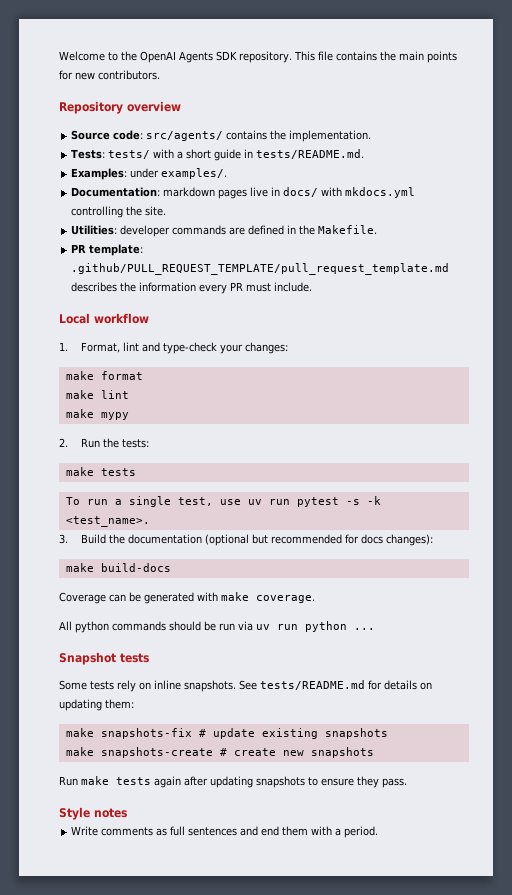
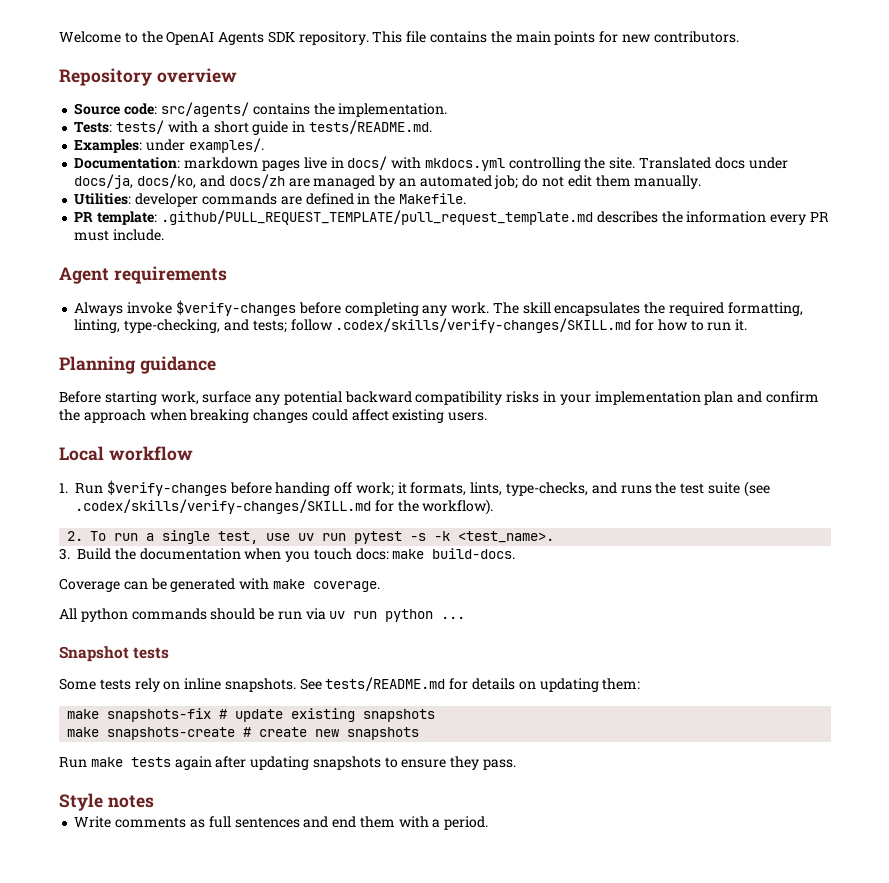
+ Translated docs under docs/ja, docs/ko, and docs/zh are managed by an automated job; do not edit them manually.
+ Agent requirements
+ Always invoke $verify-changes before completing any work. The skill encapsulates the required formatting, linting, type-checking, and tests; follow .codex/skills/verify-changes/SKILL.md for how to run it.
+ Planning guidance
+ Before starting work, surface any potential backward compatibility risks in your implementation plan and confirm the approach when breaking changes could affect existing users.
  Local workflow
- 1. Format, lint and type‑check your changes:
- make format
- make lint
- make mypy
- 2. Run the tests:
- make tests
- To run a single test, use uv run pytest -s -k <test_name>.
+ 1. Run $verify-changes before handing off work; it formats, lints, type-checks, and runs the test suite (see .codex/skills/verify-changes/SKILL.md for the workflow).
+ 2. To run a single test, use uv run pytest -s -k <test_name>.
- 3. Build the documentation (optional but recommended for docs changes):
- make build-docs
+ 3. Build the documentation when you touch docs: make build-docs.

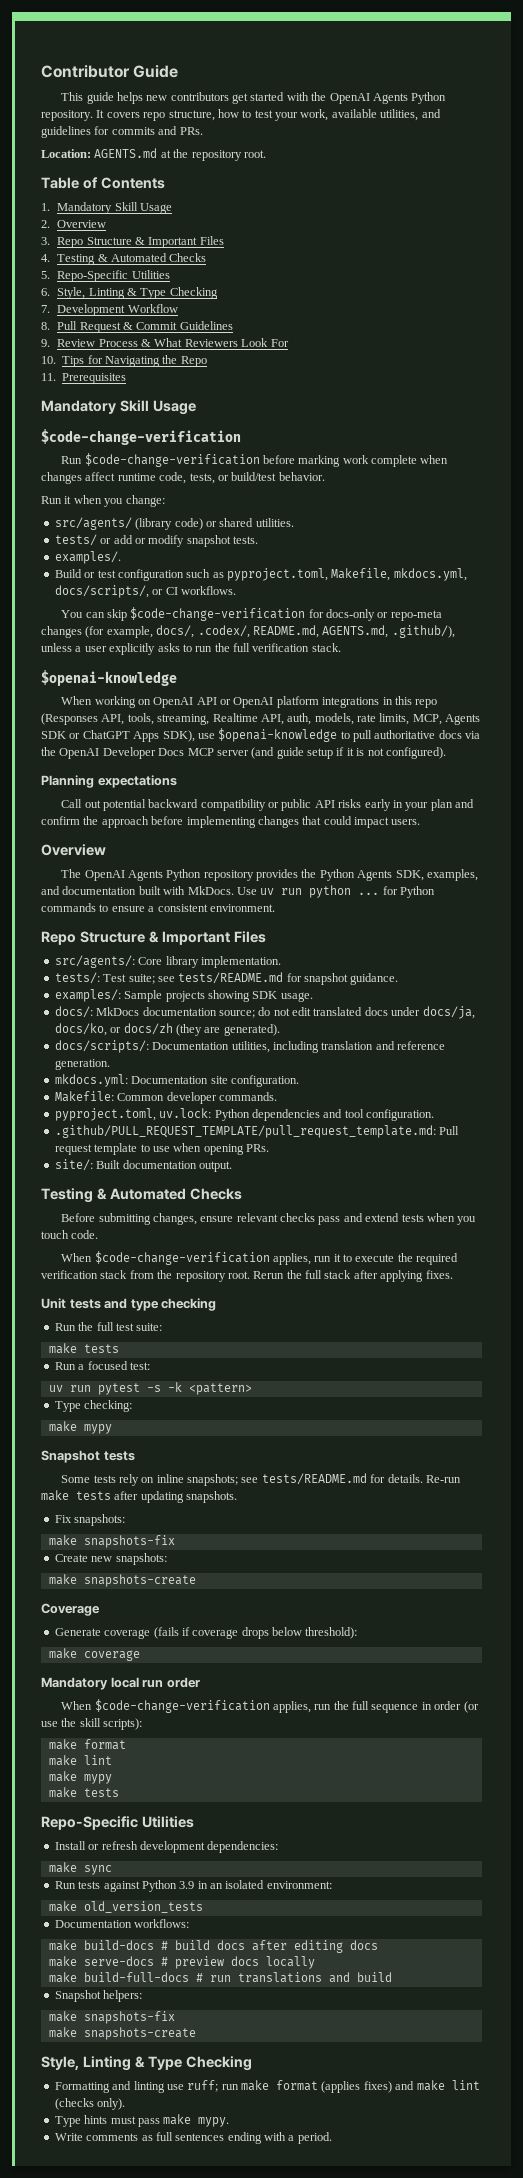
- Welcome to the OpenAI Agents SDK repository. This file contains the main points for new contributors.
- Repository overview
- Source code: src/agents/ contains the implementation.
- Tests: tests/ with a short guide in tests/README.md.
- Examples: under examples/.
- Documentation: markdown pages live in docs/ with mkdocs.yml controlling the site. Translated docs under docs/ja, docs/ko, and docs/zh are managed by an automated job; do not edit them manually.
- Utilities: developer commands are defined in the Makefile.
- PR template: .github/PULL_REQUEST_TEMPLATE/pull_request_template.md describes the information every PR must include.
- Agent requirements
- Always invoke $verify-changes before completing any work. The skill encapsulates the required formatting, linting, type-checking, and tests; follow .codex/skills/verify-changes/SKILL.md for how to run it.
- Planning guidance
- Before starting work, surface any potential backward compatibility risks in your implementation plan and confirm the approach when breaking changes could affect existing users.
- Local workflow
- 1. Run $verify-changes before handing off work; it formats, lints, type-checks, and runs the test suite (see .codex/skills/verify-changes/SKILL.md for the workflow).
- 2. To run a single test, use uv run pytest -s -k <test_name>.
- 3. Build the documentation when you touch docs: make build-docs.
- Coverage can be generated with make coverage.
- All python commands should be run via uv run python ...
+ Contributor Guide
+ This guide helps new contributors get started with the OpenAI Agents Python repository. It covers repo structure, how to test your work, available utilities, and guidelines for commits and PRs.
+ Location: AGENTS.md at the repository root.
+ Table of Contents
+ 1. Mandatory Skill Usage
+ 2. Overview
+ 3. Repo Structure & Important Files
+ 4. Testing & Automated Checks
+ 5. Repo-Specific Utilities
+ 6. Style, Linting & Type Checking
+ 7. Development Workflow
+ 8. Pull Request & Commit Guidelines
+ 9. Review Process & What Reviewers Look For
+ 10. Tips for Navigating the Repo
+ 11. Prerequisites
+ Mandatory Skill Usage
+ $code-change-verification
+ Run $code-change-verification before marking work complete when changes affect runtime code, tests, or build/test behavior.
+ Run it when you change:
+ src/agents/ (library code) or shared utilities.
+ tests/ or add or modify snapshot tests.
+ examples/.
+ Build or test configuration such as pyproject.toml, Makefile, mkdocs.yml, docs/scripts/, or CI workflows.
+ You can skip $code-change-verification for docs-only or repo-meta changes (for example, docs/, .codex/, README.md, AGENTS.md, .github/), unless a user explicitly asks to run the full verification stack.
+ $openai-knowledge
+ When working on OpenAI API or OpenAI platform integrations in this repo (Responses API, tools, streaming, Realtime API, auth, models, rate limits, MCP, Agents SDK or ChatGPT Apps SDK), use $openai-knowledge to pull authoritative docs via the OpenAI Developer Docs MCP server (and guide setup if it is not configured).
+ Planning expectations
+ Call out potential backward compatibility or public API risks early in your plan and confirm the approach before implementing changes that could impact users.
+ Overview
+ The OpenAI Agents Python repository provides the Python Agents SDK, examples, and documentation built with MkDocs. Use uv run python ... for Python commands to ensure a consistent environment.
+ Repo Structure & Important Files
+ src/agents/: Core library implementation.
+ tests/: Test suite; see tests/README.md for snapshot guidance.
+ examples/: Sample projects showing SDK usage.
+ docs/: MkDocs documentation source; do not edit translated docs under docs/ja, docs/ko, or docs/zh (they are generated).
+ docs/scripts/: Documentation utilities, including translation and reference generation.
+ mkdocs.yml: Documentation site configuration.
+ Makefile: Common developer commands.
+ pyproject.toml, uv.lock: Python dependencies and tool configuration.
+ .github/PULL_REQUEST_TEMPLATE/pull_request_template.md: Pull request template to use when opening PRs.
+ site/: Built documentation output.
+ Testing & Automated Checks
+ Before submitting changes, ensure relevant checks pass and extend tests when you touch code.
+ When $code-change-verification applies, run it to execute the required verification stack from the repository root. Rerun the full stack after applying fixes.
+ Unit tests and type checking
+ Run the full test suite:
+ make tests
+ Run a focused test:
+ uv run pytest -s -k <pattern>
+ Type checking:
+ make mypy
- Some tests rely on inline snapshots. See tests/README.md for details on updating them:
- make snapshots-fix # update existing snapshots
- make snapshots-create # create new snapshots
- Run make tests again after updating snapshots to ensure they pass.
- Style notes
+ Some tests rely on inline snapshots; see tests/README.md for details. Re-run make tests after updating snapshots.
+ Fix snapshots:
+ make snapshots-fix
+ Create new snapshots:
+ make snapshots-create
+ Coverage
+ Generate coverage (fails if coverage drops below threshold):
+ make coverage
+ Mandatory local run order
+ When $code-change-verification applies, run the full sequence in order (or use the skill scripts):
+ make format
+ make lint
+ make mypy
+ make tests
+ Repo-Specific Utilities
+ Install or refresh development dependencies:
+ make sync
+ Run tests against Python 3.9 in an isolated environment:
+ make old_version_tests
+ Documentation workflows:
+ make build-docs # build docs after editing docs
+ make serve-docs # preview docs locally
+ make build-full-docs # run translations and build
+ Snapshot helpers:
+ make snapshots-fix
+ make snapshots-create
+ Style, Linting & Type Checking
+ Formatting and linting use ruff; run make format (applies fixes) and make lint (checks only).
+ Type hints must pass make mypy.
- Write comments as full sentences and end them with a period.
+ Write comments as full sentences ending with a period.

